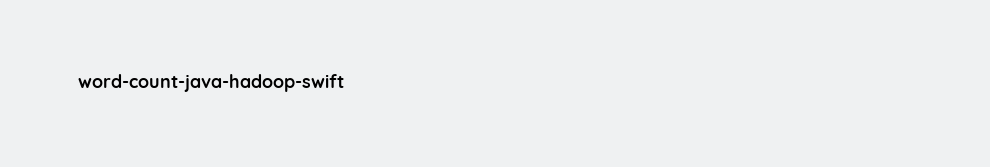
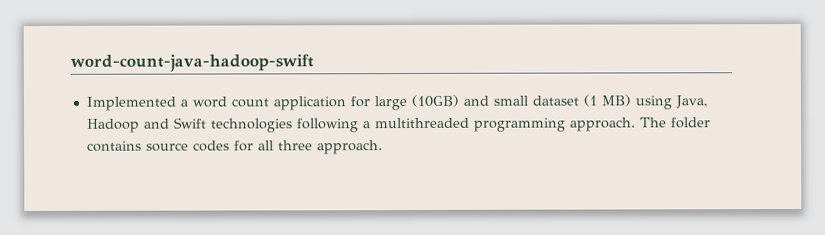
+ Implemented a word count application for large (10GB) and small dataset (1 MB) using Java, Hadoop and Swift technologies following a multithreaded programming approach. The folder contains source codes for all three approach.

